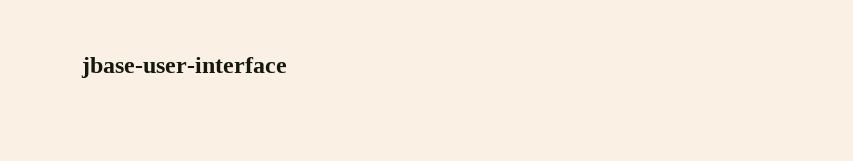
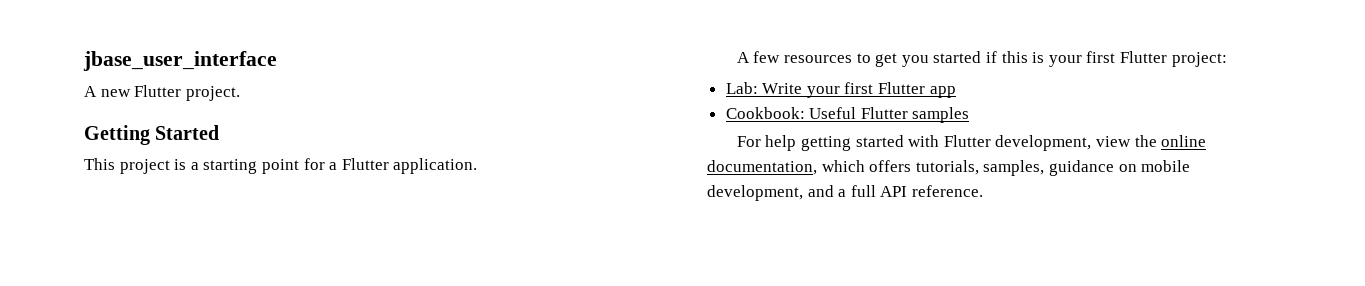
- jbase-user-interface
+ jbase_user_interface
+ A new Flutter project.
+ Getting Started
+ This project is a starting point for a Flutter application.
+ A few resources to get you started if this is your first Flutter project:
+ Lab: Write your first Flutter app
+ Cookbook: Useful Flutter samples
+ For help getting started with Flutter development, view the online documentation, which offers tutorials, samples, guidance on mobile development, and a full API reference.

